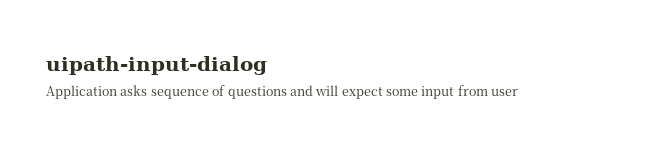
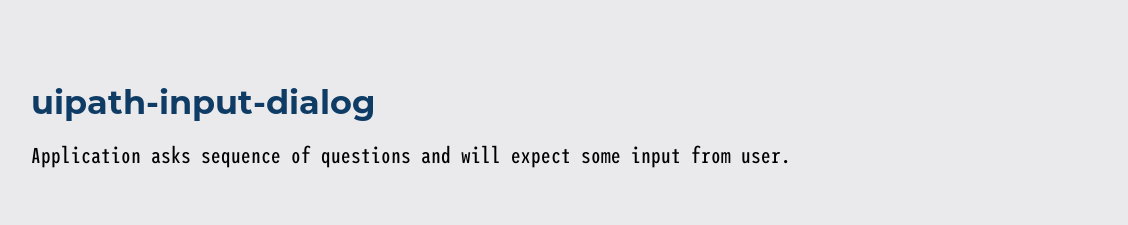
- Application asks sequence of questions and will expect some input from user
+ Application asks sequence of questions and will expect some input from user.

